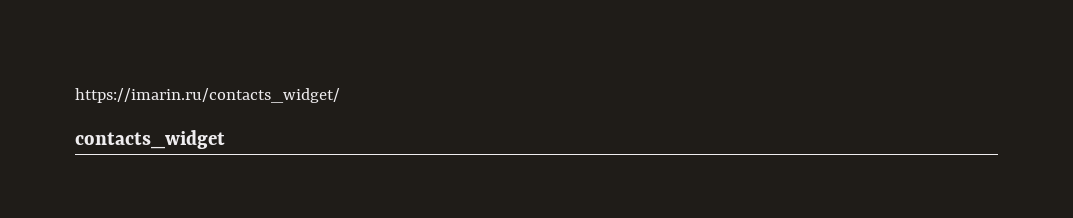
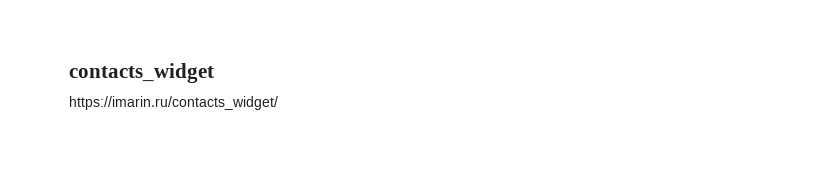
+ contacts_widget
- contacts_widget

